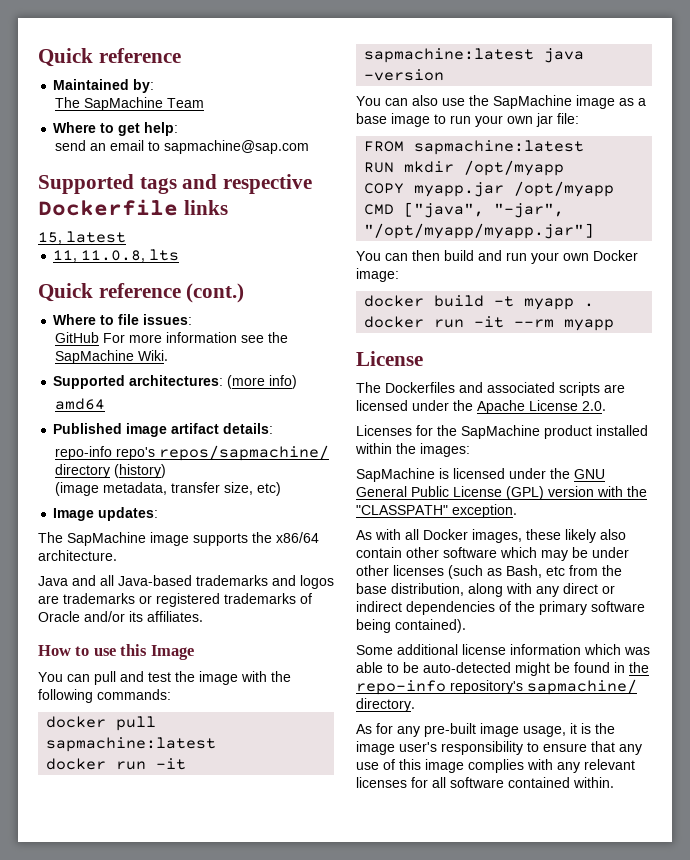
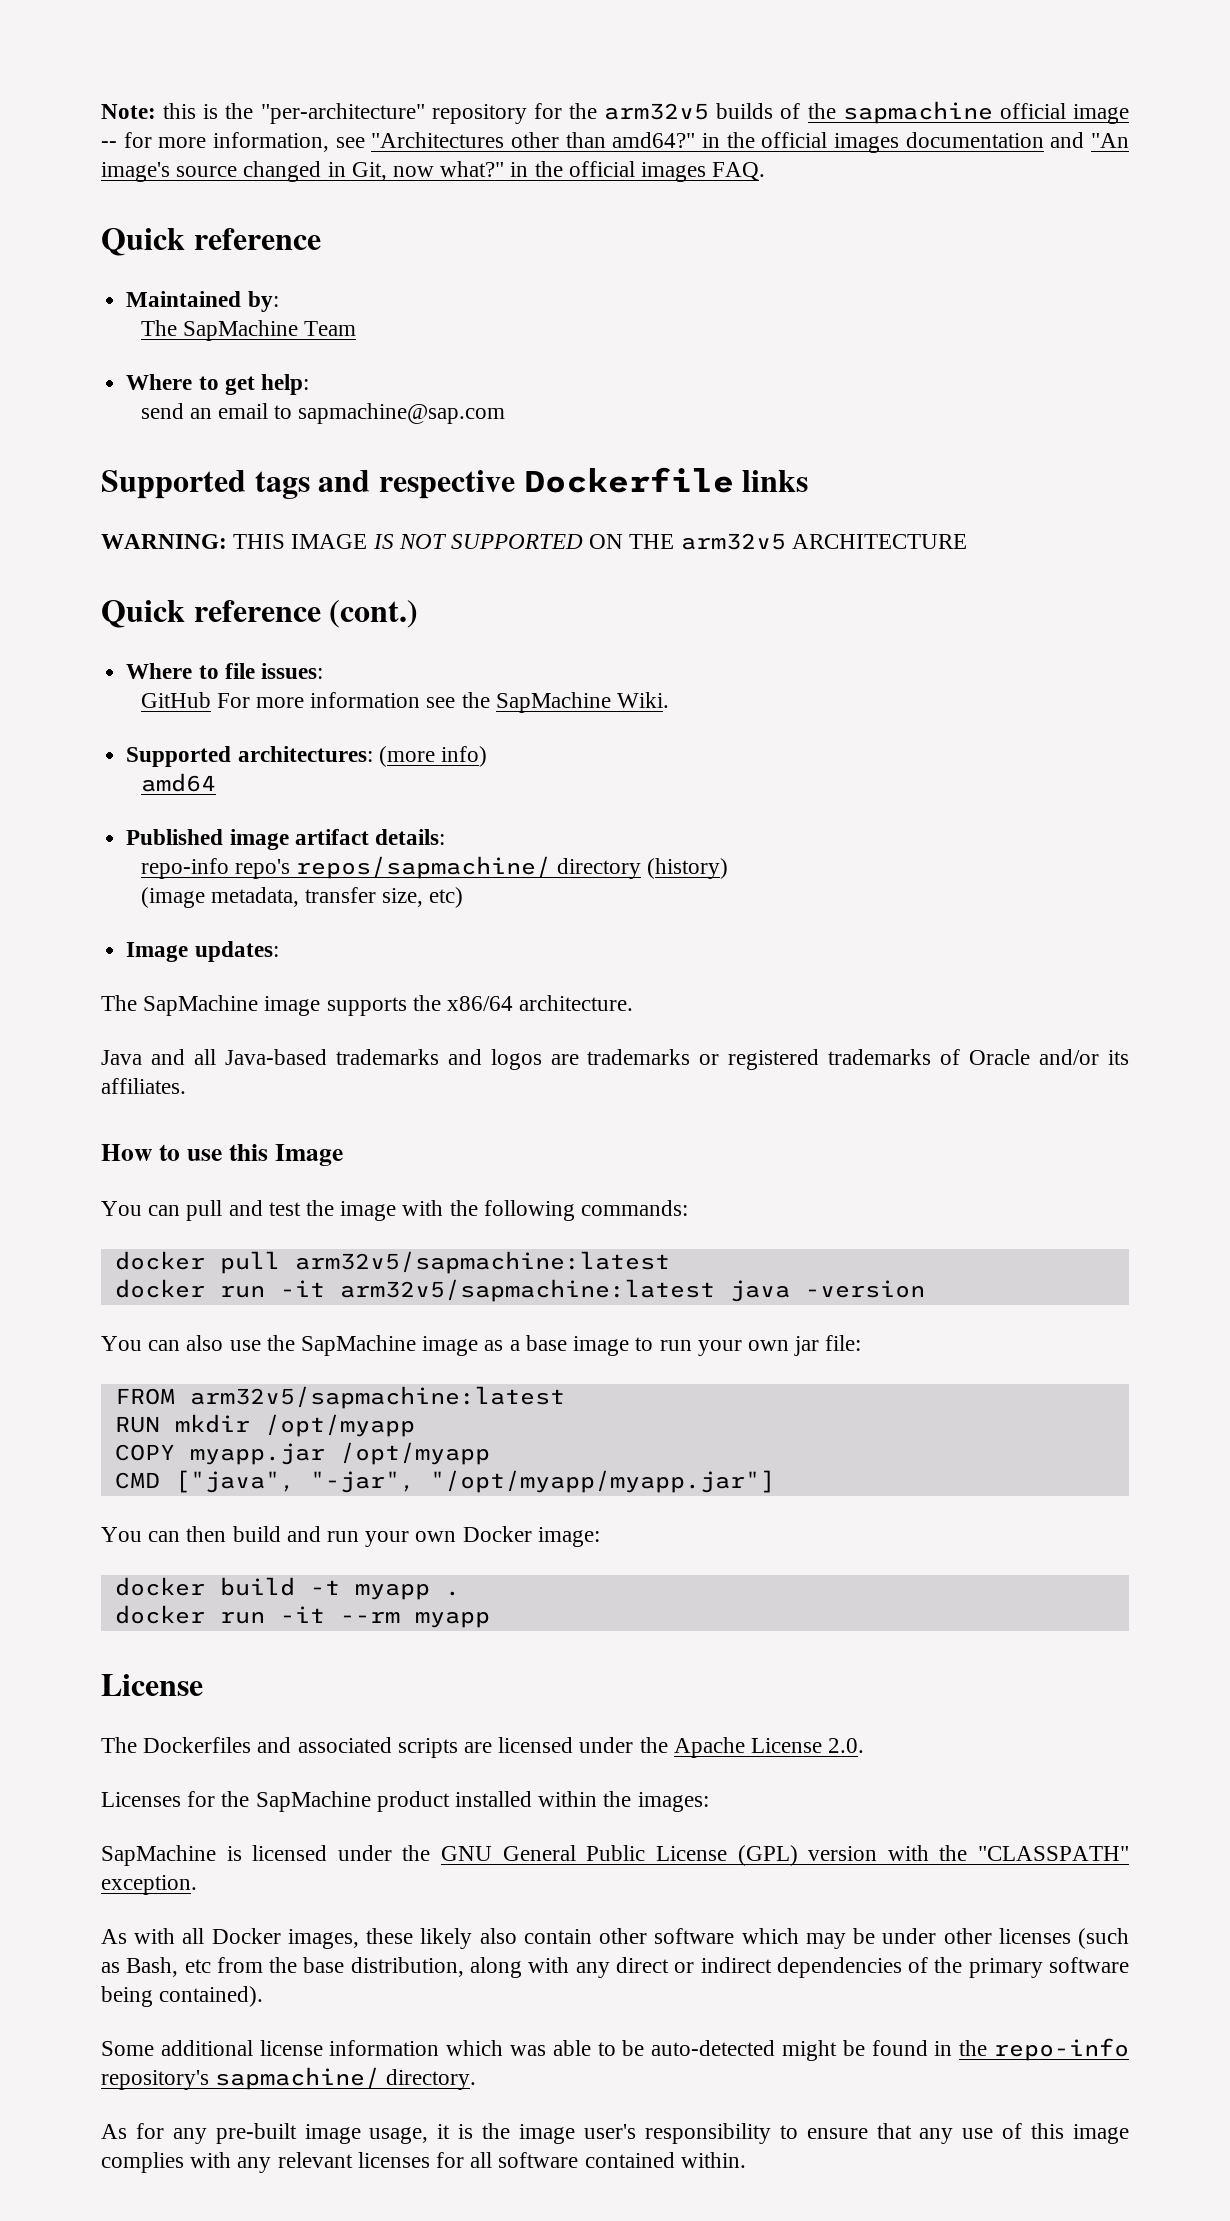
+ Note: this is the "per-architecture" repository for the arm32v5 builds of the sapmachine official image -- for more information, see "Architectures other than amd64?" in the official images documentation and "An image's source changed in Git, now what?" in the official images FAQ.
- 15, latest
- 11, 11.0.8, lts
+ WARNING: THIS IMAGE IS NOT SUPPORTED ON THE arm32v5 ARCHITECTURE
- docker pull sapmachine:latest
- docker run -it sapmachine:latest java -version
+ docker pull arm32v5/sapmachine:latest
+ docker run -it arm32v5/sapmachine:latest java -version
- FROM sapmachine:latest
+ FROM arm32v5/sapmachine:latest

